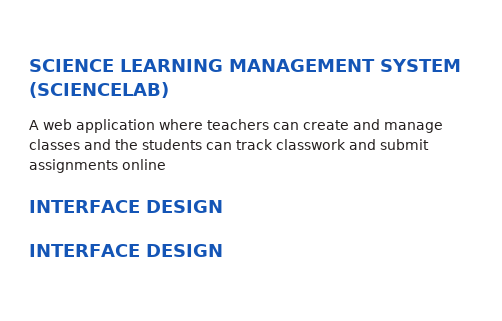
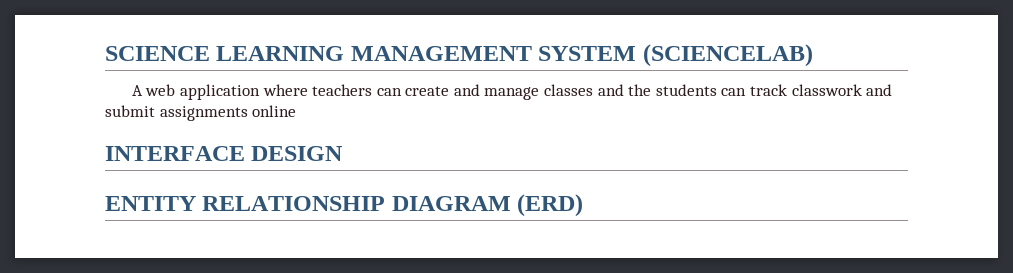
  A web application where teachers can create and manage classes and the students can track classwork and submit assignments online
  INTERFACE DESIGN
- INTERFACE DESIGN
+ ENTITY RELATIONSHIP DIAGRAM (ERD)

